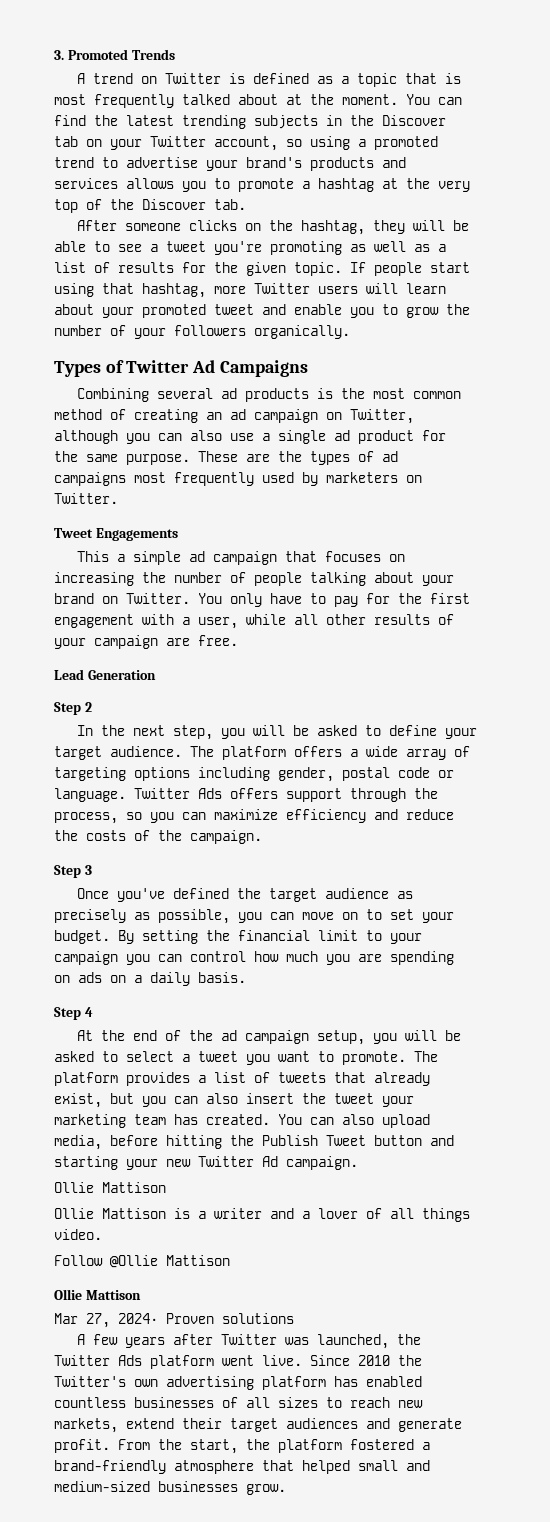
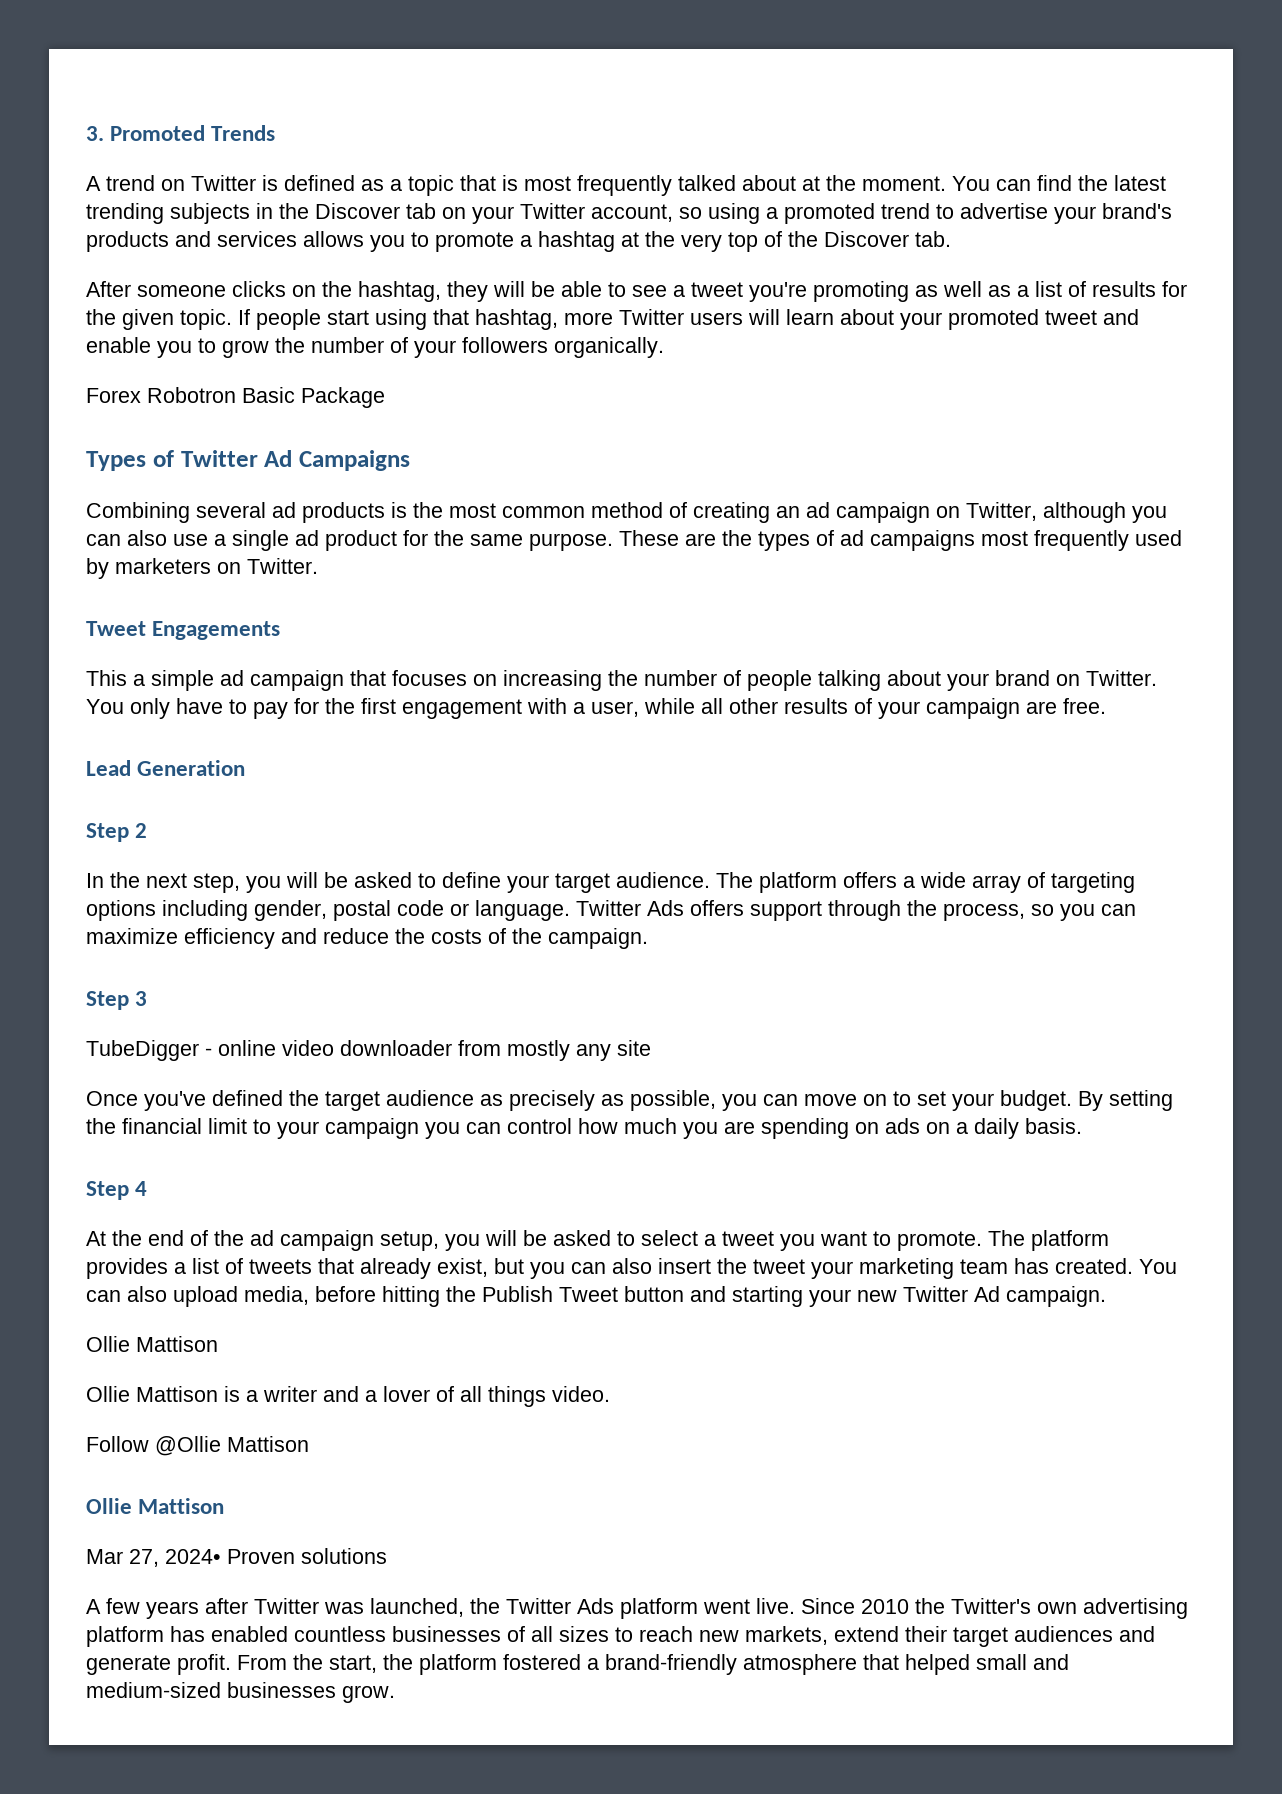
+ Forex Robotron Basic Package
+ TubeDigger - online video downloader from mostly any site

